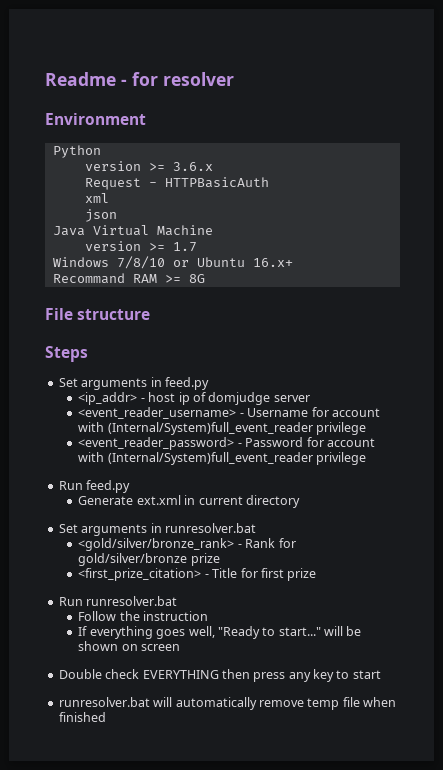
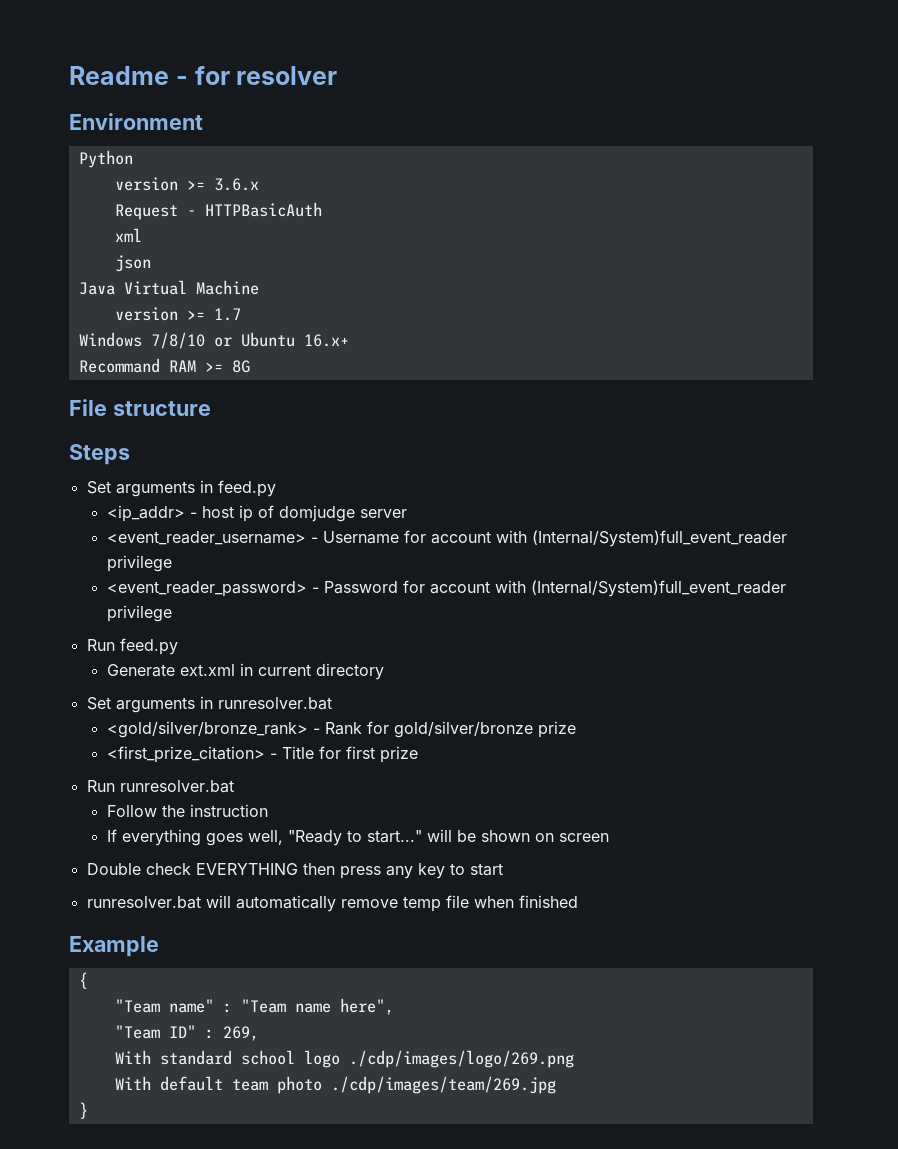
+ Example
+ {
+ "Team name" : "Team name here",
+ "Team ID" : 269,
+ With standard school logo ./cdp/images/logo/269.png
+ With default team photo ./cdp/images/team/269.jpg
+ }

